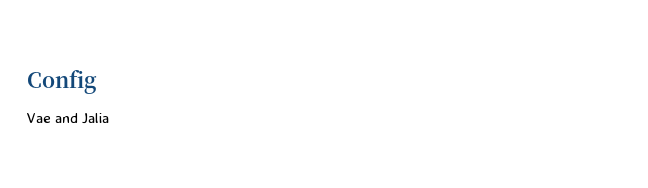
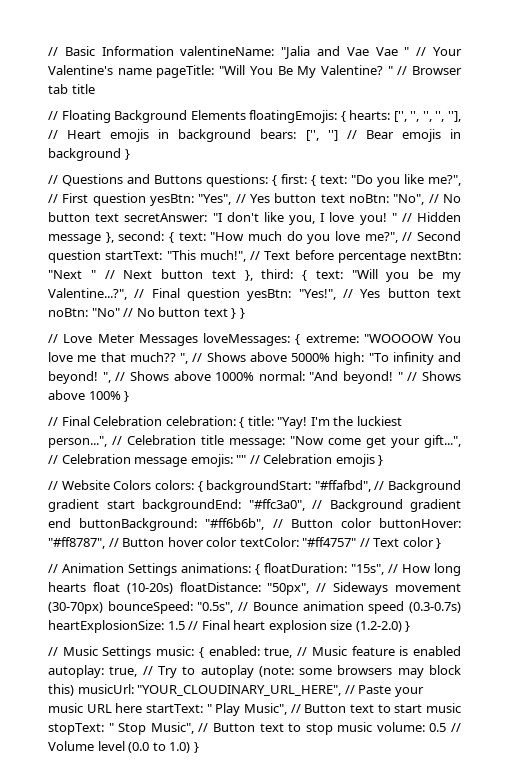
- Config
- Vae and Jalia
+ // Basic Information valentineName: "Jalia and Vae Vae " // Your Valentine's name pageTitle: "Will You Be My Valentine? " // Browser tab title
+ // Floating Background Elements floatingEmojis: { hearts: ['', '', '', '', ''], // Heart emojis in background bears: ['', ''] // Bear emojis in background }
+ // Questions and Buttons questions: { first: { text: "Do you like me?", // First question yesBtn: "Yes", // Yes button text noBtn: "No", // No button text secretAnswer: "I don't like you, I love you! " // Hidden message }, second: { text: "How much do you love me?", // Second question startText: "This much!", // Text before percentage nextBtn: "Next " // Next button text }, third: { text: "Will you be my Valentine...?", // Final question yesBtn: "Yes!", // Yes button text noBtn: "No" // No button text } }
+ // Love Meter Messages loveMessages: { extreme: "WOOOOW You love me that much?? ", // Shows above 5000% high: "To infinity and beyond! ", // Shows above 1000% normal: "And beyond! " // Shows above 100% }
+ // Final Celebration celebration: { title: "Yay! I'm the luckiest person...", // Celebration title message: "Now come get your gift...", // Celebration message emojis: "" // Celebration emojis }
+ // Website Colors colors: { backgroundStart: "#ffafbd", // Background gradient start backgroundEnd: "#ffc3a0", // Background gradient end buttonBackground: "#ff6b6b", // Button color buttonHover: "#ff8787", // Button hover color textColor: "#ff4757" // Text color }
+ // Animation Settings animations: { floatDuration: "15s", // How long hearts float (10-20s) floatDistance: "50px", // Sideways movement (30-70px) bounceSpeed: "0.5s", // Bounce animation speed (0.3-0.7s) heartExplosionSize: 1.5 // Final heart explosion size (1.2-2.0) }
+ // Music Settings music: { enabled: true, // Music feature is enabled autoplay: true, // Try to autoplay (note: some browsers may block this) musicUrl: "YOUR_CLOUDINARY_URL_HERE", // Paste your music URL here startText: " Play Music", // Button text to start music stopText: " Stop Music", // Button text to stop music volume: 0.5 // Volume level (0.0 to 1.0) }

